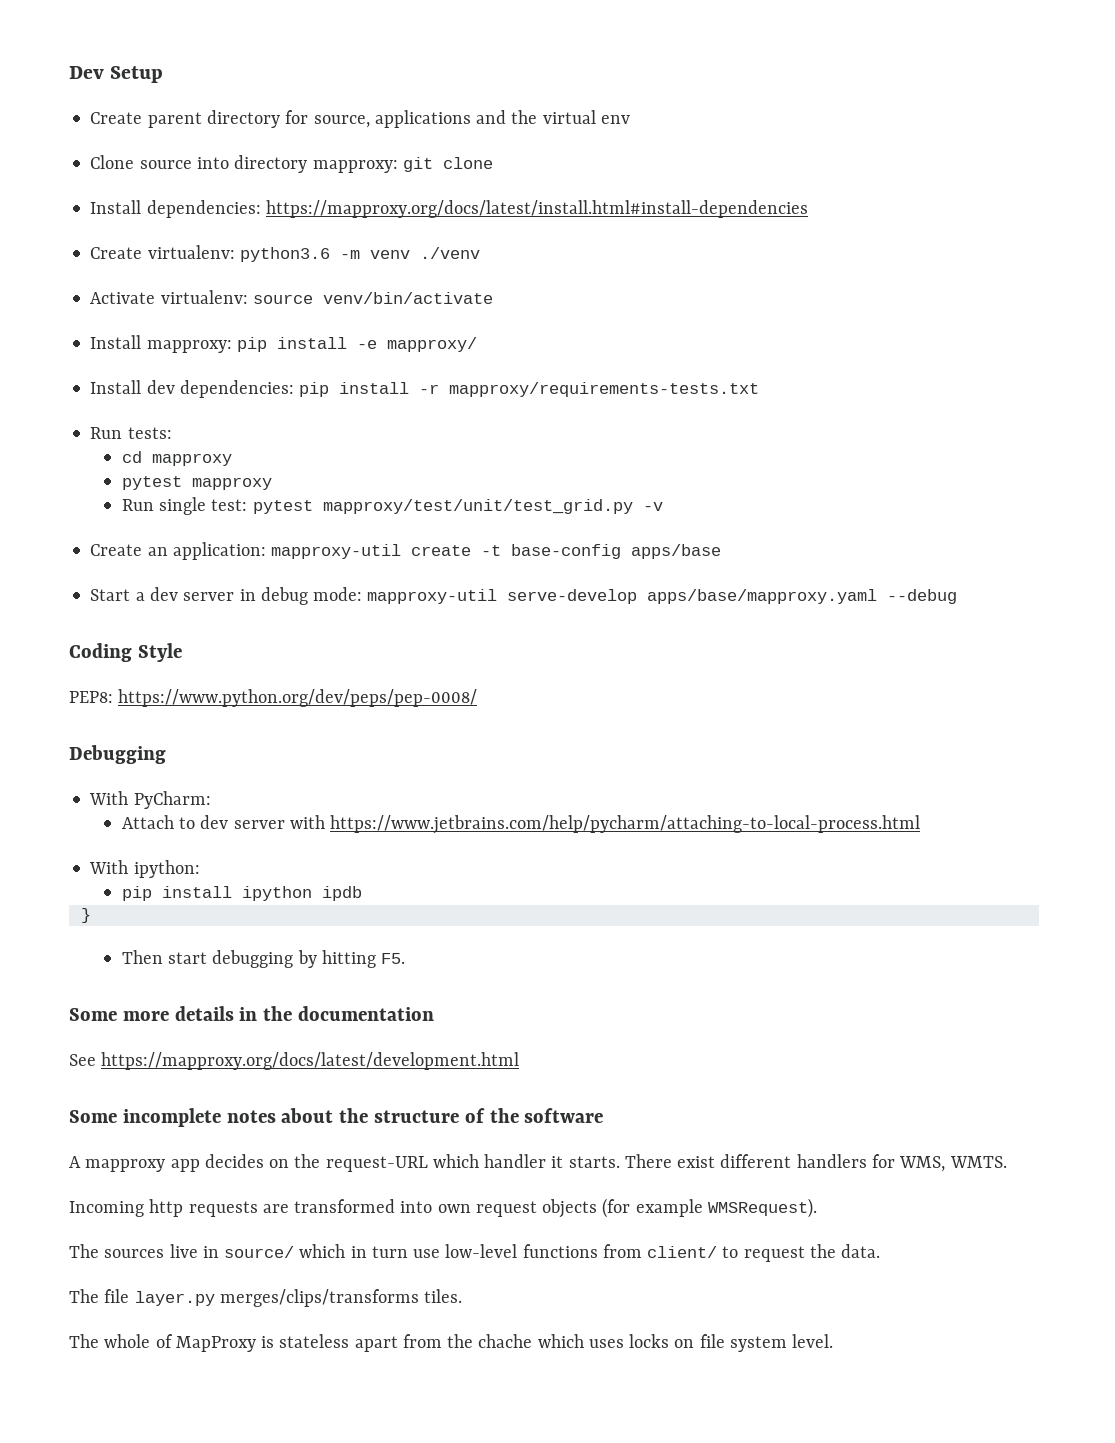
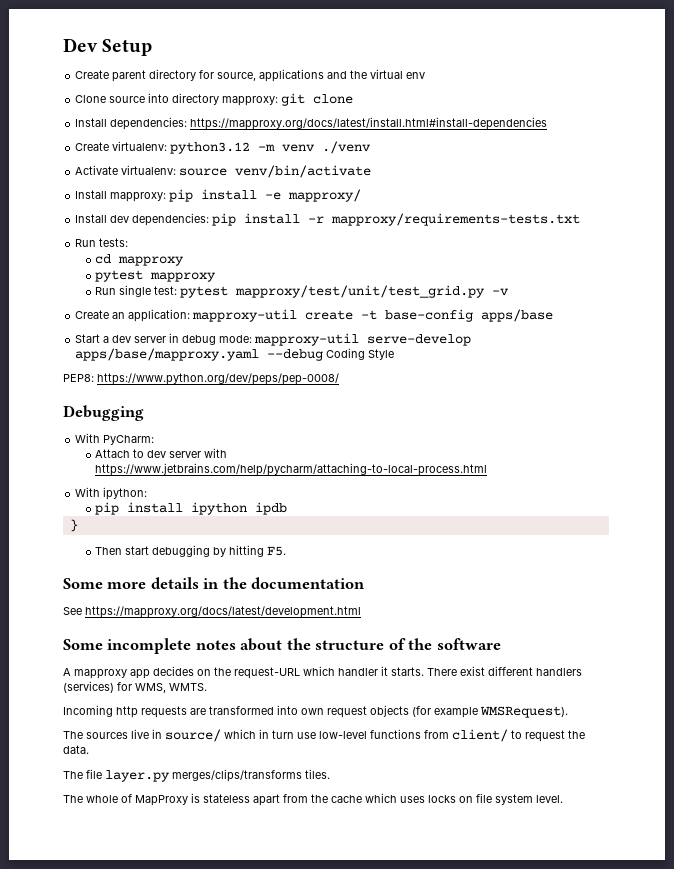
- Create virtualenv: python3.6 -m venv ./venv
+ Create virtualenv: python3.12 -m venv ./venv
- Start a dev server in debug mode: mapproxy-util serve-develop apps/base/mapproxy.yaml --debug
- Coding Style
+ Start a dev server in debug mode: mapproxy-util serve-develop apps/base/mapproxy.yaml --debug Coding Style
- There exist different handlers for WMS, WMTS.
+ There exist different handlers (services) for WMS, WMTS.
- The whole of MapProxy is stateless apart from the chache which uses locks on file system level.
+ The whole of MapProxy is stateless apart from the cache which uses locks on file system level.

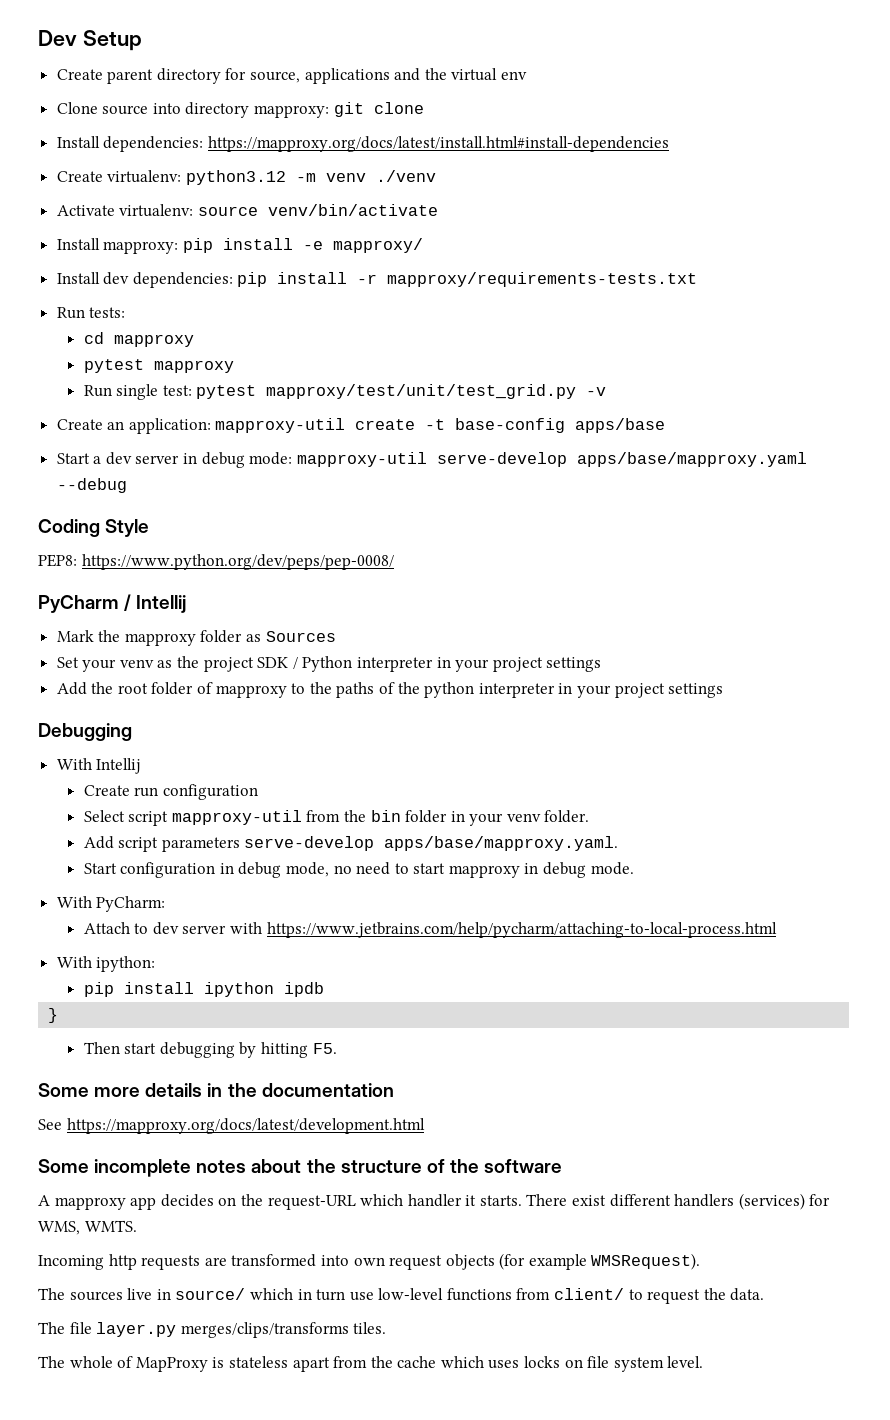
- Start a dev server in debug mode: mapproxy-util serve-develop apps/base/mapproxy.yaml --debug Coding Style
+ Start a dev server in debug mode: mapproxy-util serve-develop apps/base/mapproxy.yaml --debug
+ Coding Style
+ PyCharm / Intellij
+ Mark the mapproxy folder as Sources
+ Set your venv as the project SDK / Python interpreter in your project settings
+ Add the root folder of mapproxy to the paths of the python interpreter in your project settings
  Debugging
+ With Intellij
+ Create run configuration
+ Select script mapproxy-util from the bin folder in your venv folder.
+ Add script parameters serve-develop apps/base/mapproxy.yaml.
+ Start configuration in debug mode, no need to start mapproxy in debug mode.

